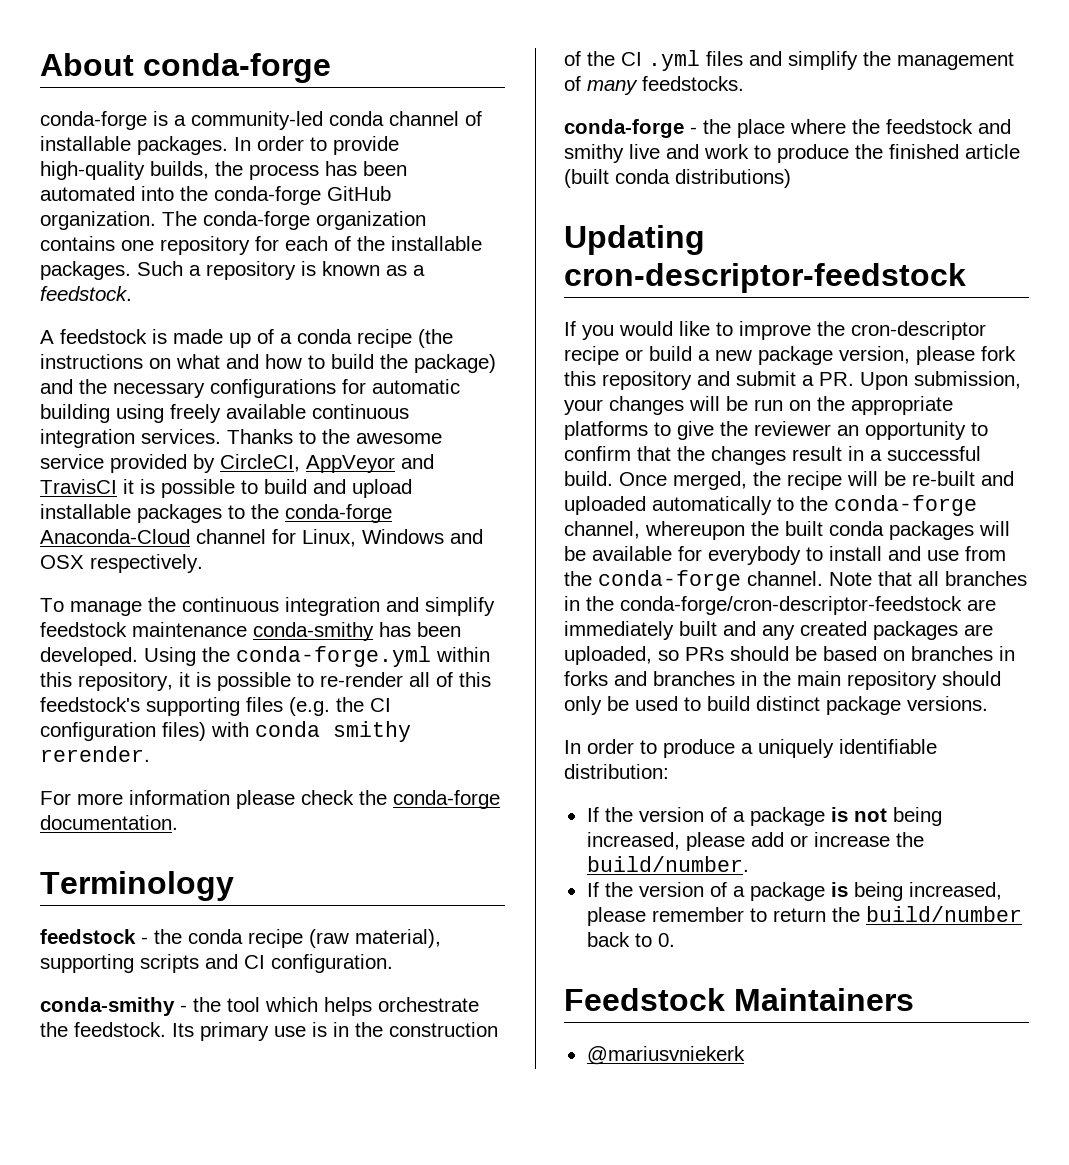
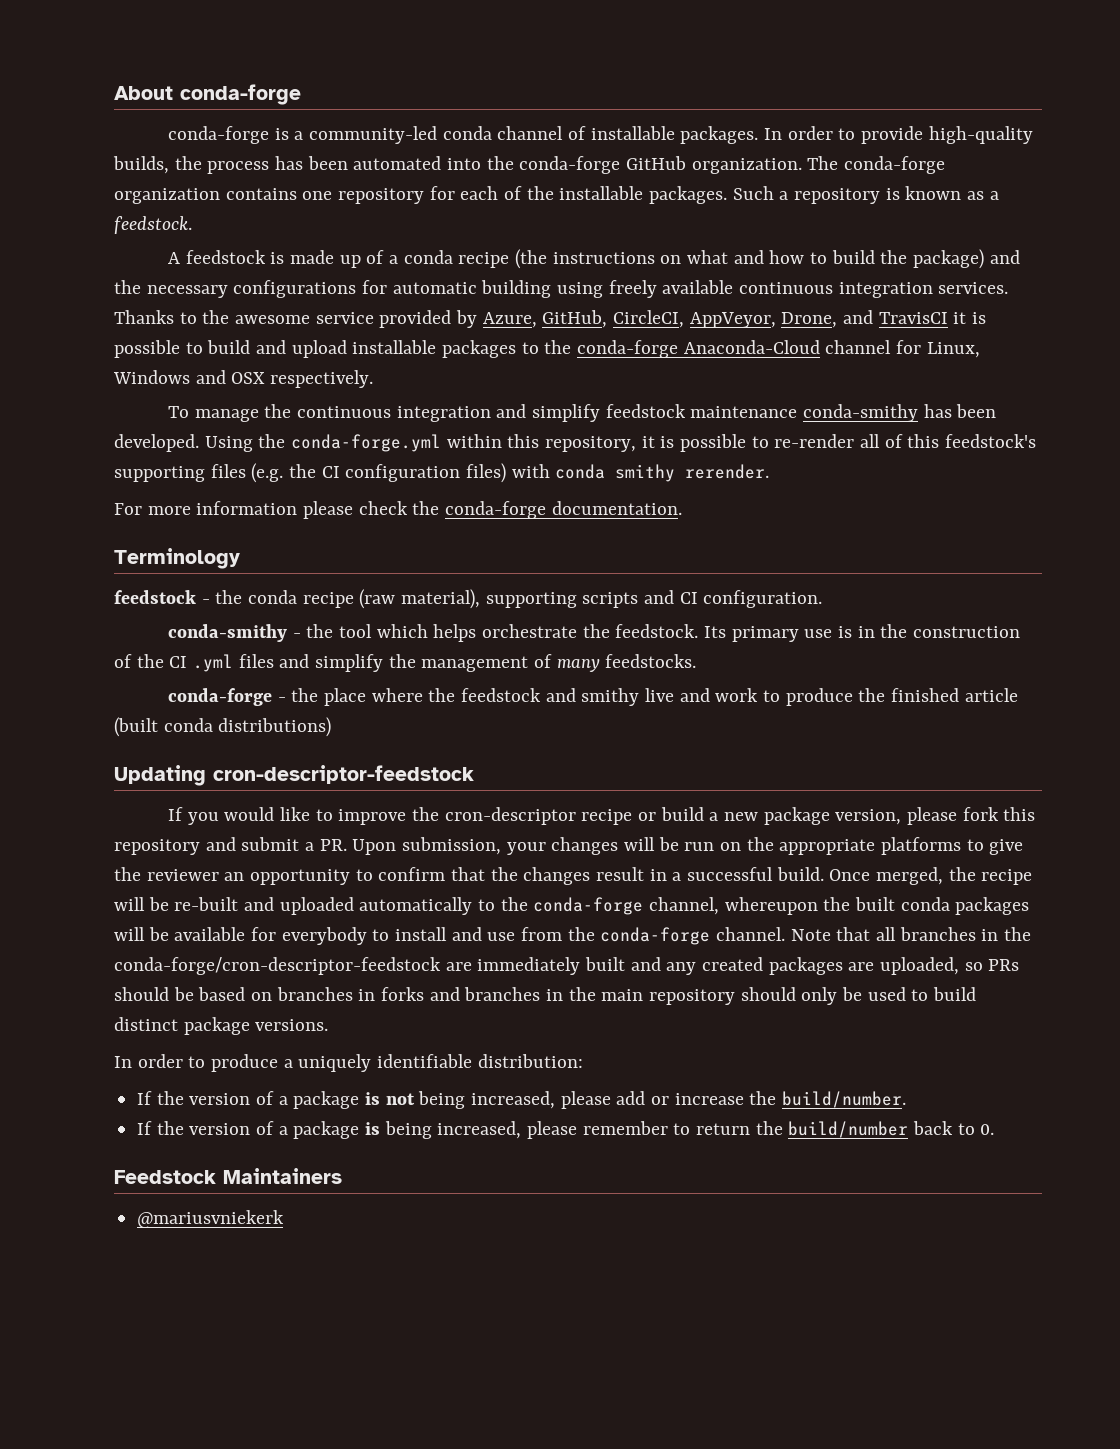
- Thanks to the awesome service provided by CircleCI, AppVeyor and TravisCI it is possible to build and upload installable packages to the conda-forge Anaconda-Cloud channel for Linux, Windows and OSX respectively.
+ Thanks to the awesome service provided by Azure, GitHub, CircleCI, AppVeyor, Drone, and TravisCI it is possible to build and upload installable packages to the conda-forge Anaconda-Cloud channel for Linux, Windows and OSX respectively.

